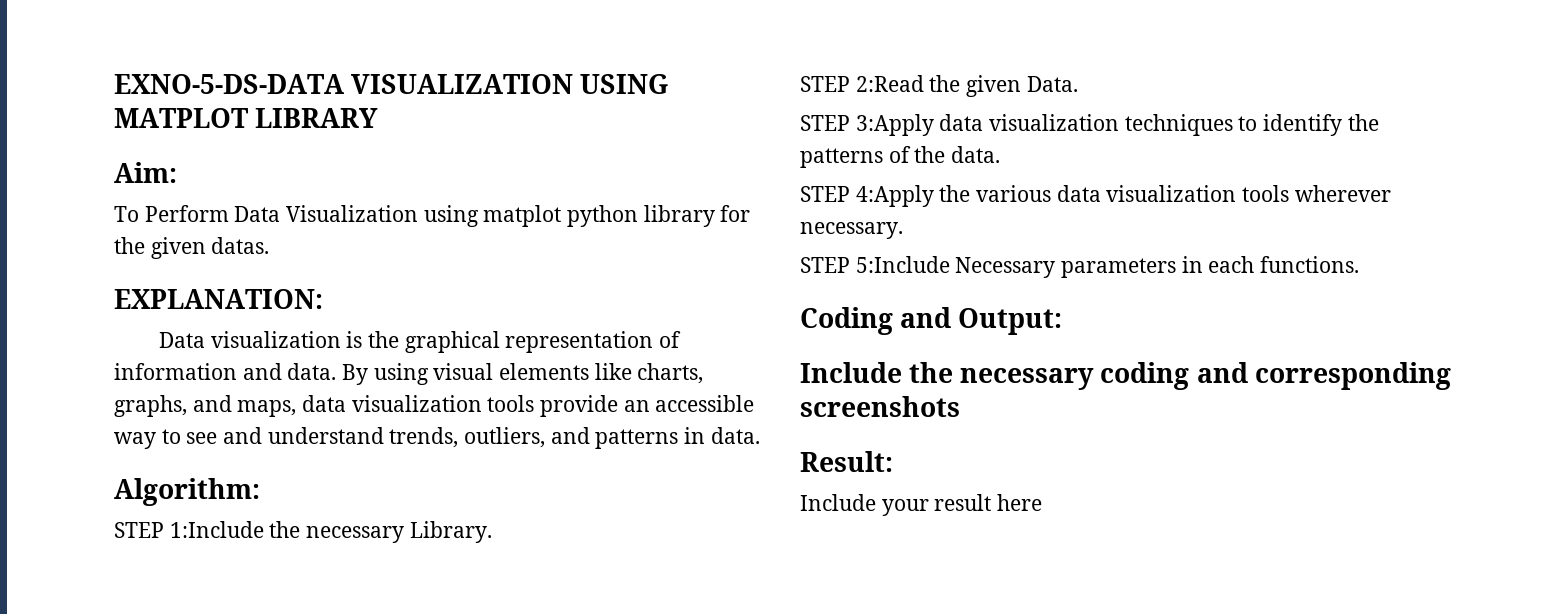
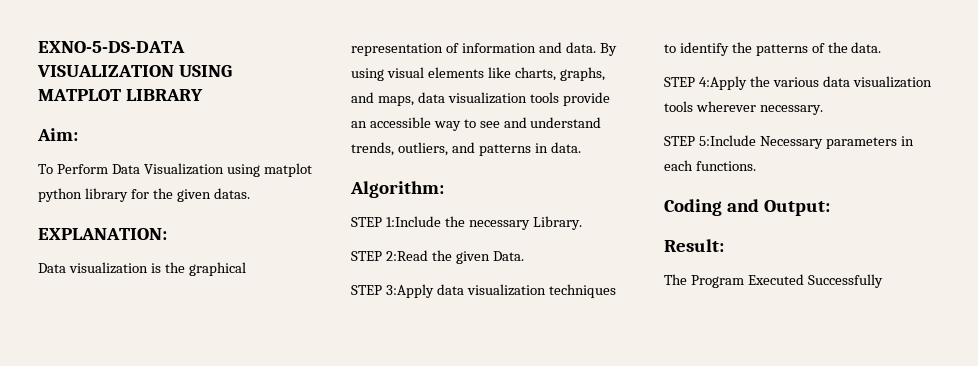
- Include the necessary coding and corresponding screenshots
  Result:
- Include your result here
+ The Program Executed Successfully

